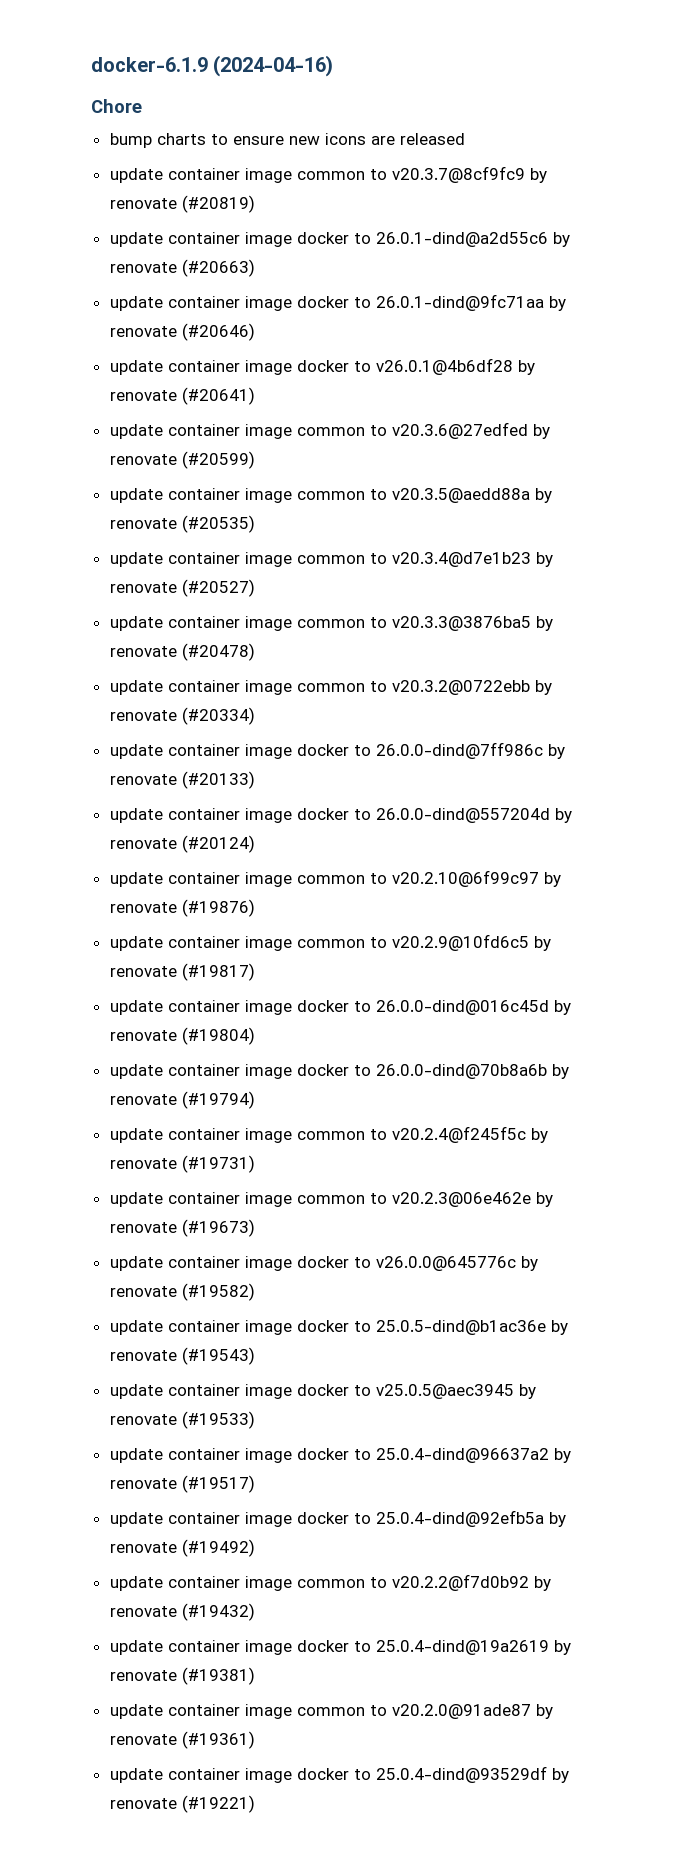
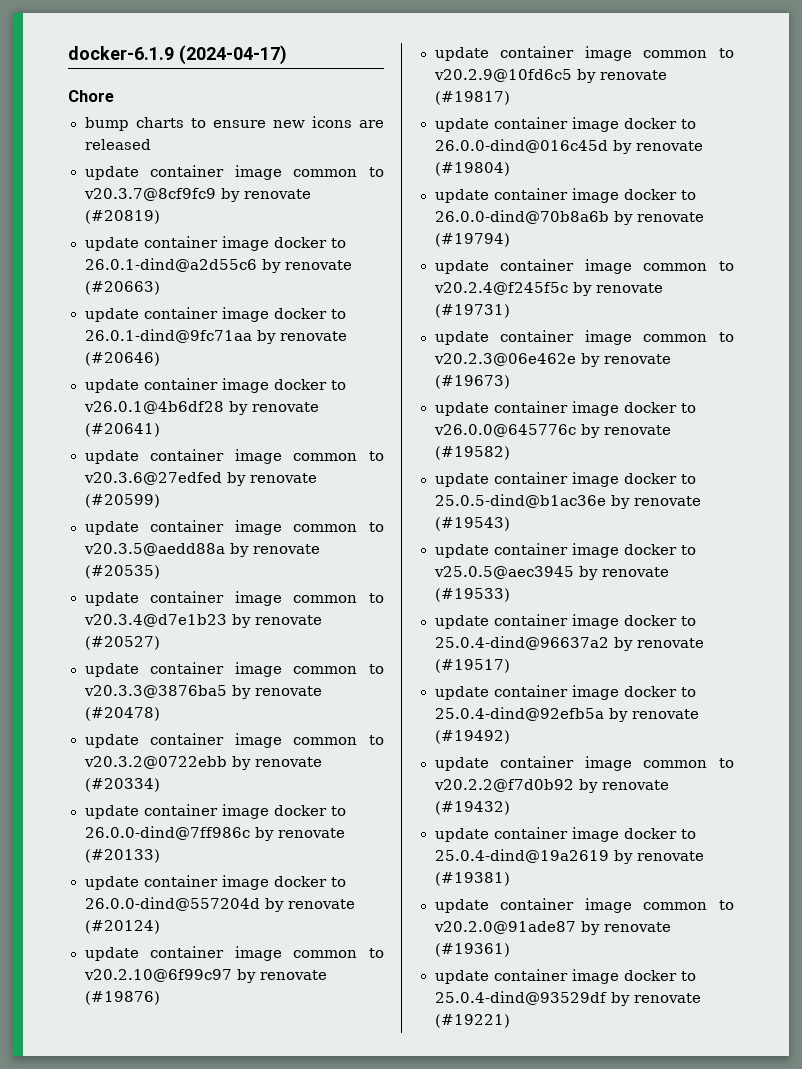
- docker-6.1.9 (2024-04-16)
+ docker-6.1.9 (2024-04-17)

